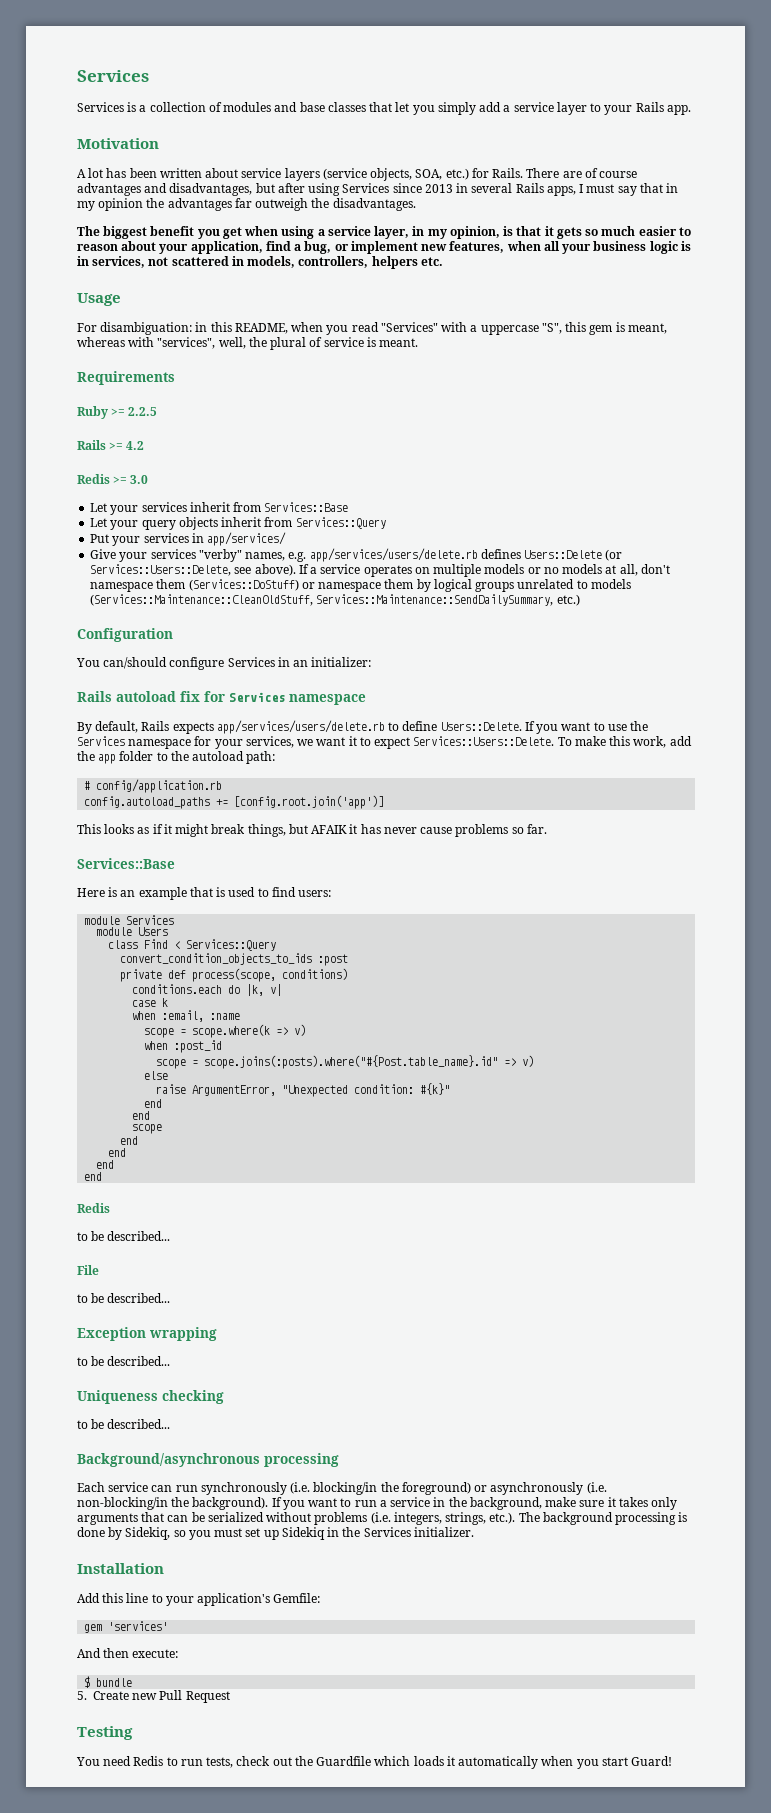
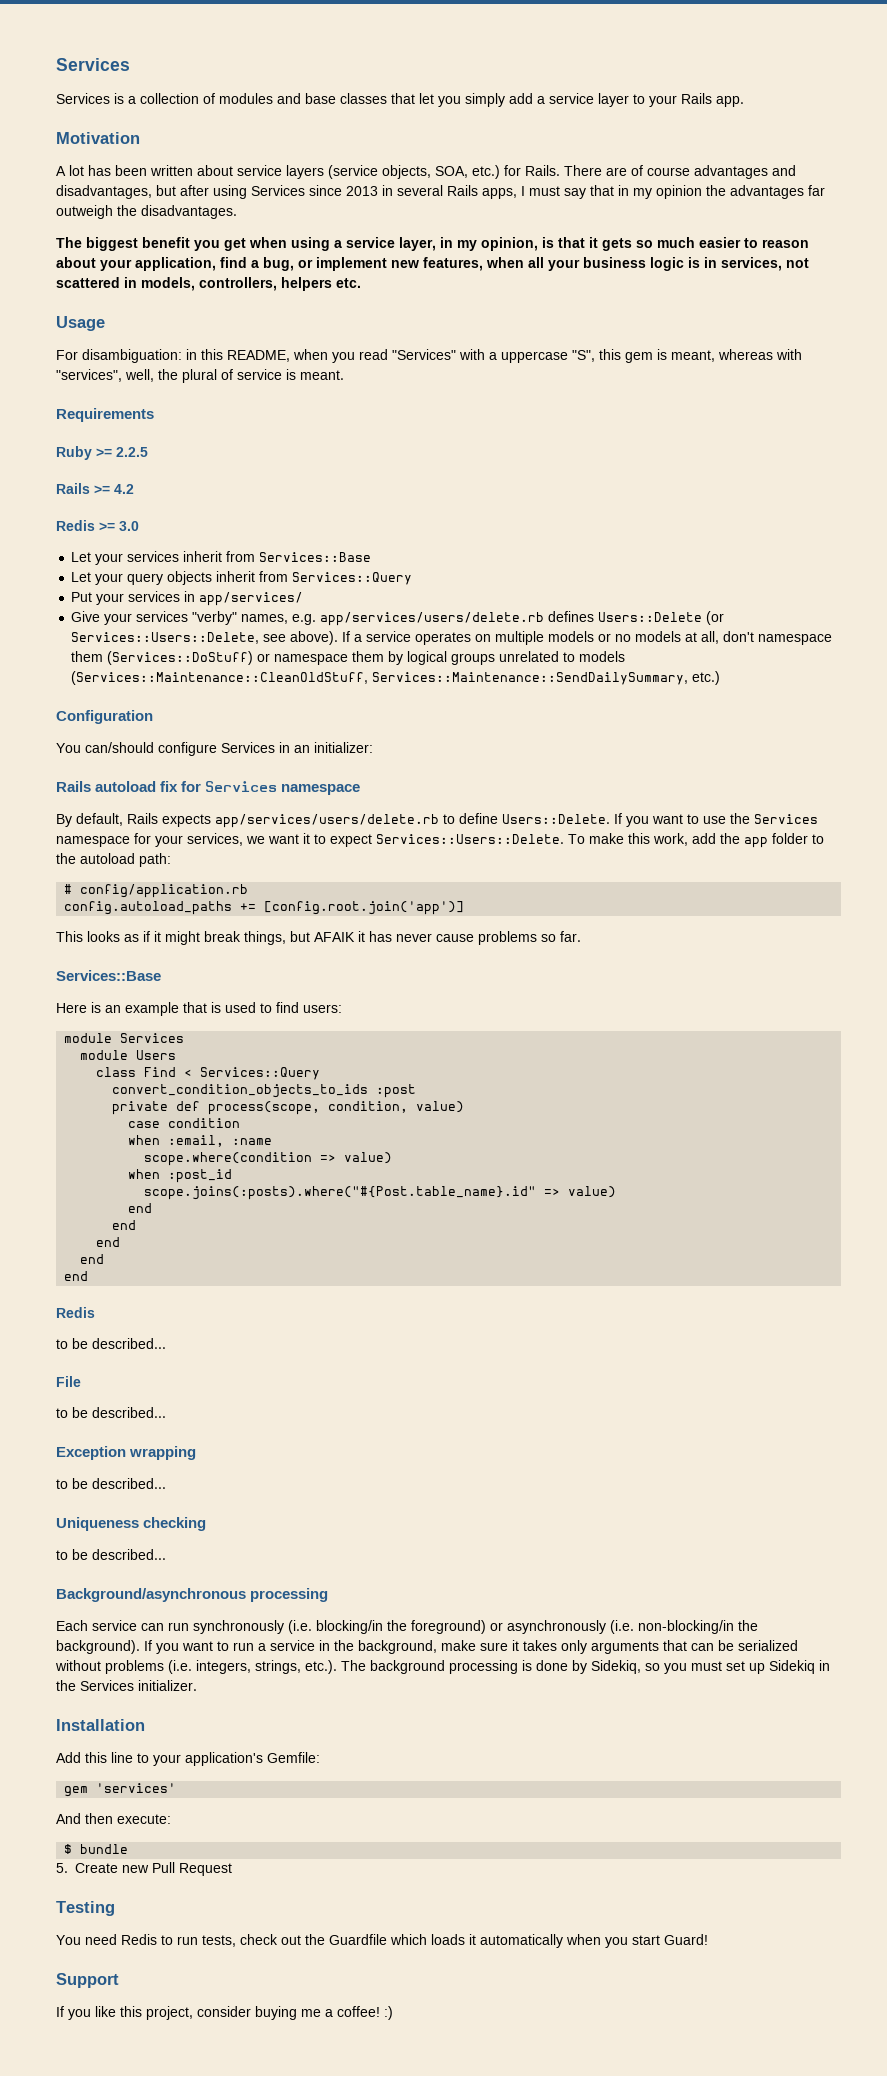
- private def process(scope, conditions)
- conditions.each do |k, v|
+ private def process(scope, condition, value)
- case k
+ case condition
- scope = scope.where(k => v)
+ scope.where(condition => value)
  when :post_id
- scope = scope.joins(:posts).where("#{Post.table_name}.id" => v)
- else
- raise ArgumentError, "Unexpected condition: #{k}"
+ scope.joins(:posts).where("#{Post.table_name}.id" => value)
  end
- end
- scope
+ Support
+ If you like this project, consider buying me a coffee! :)

